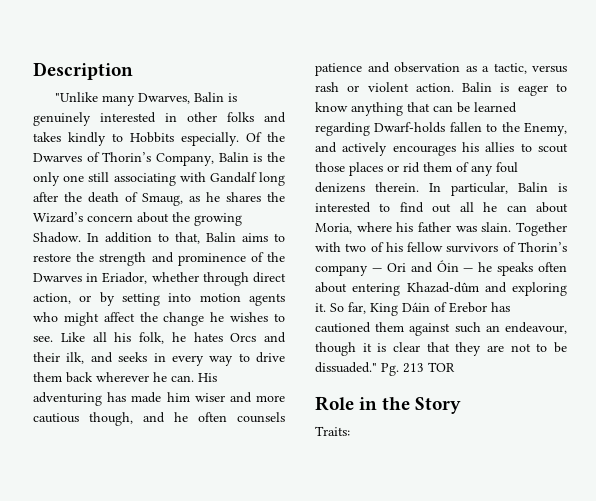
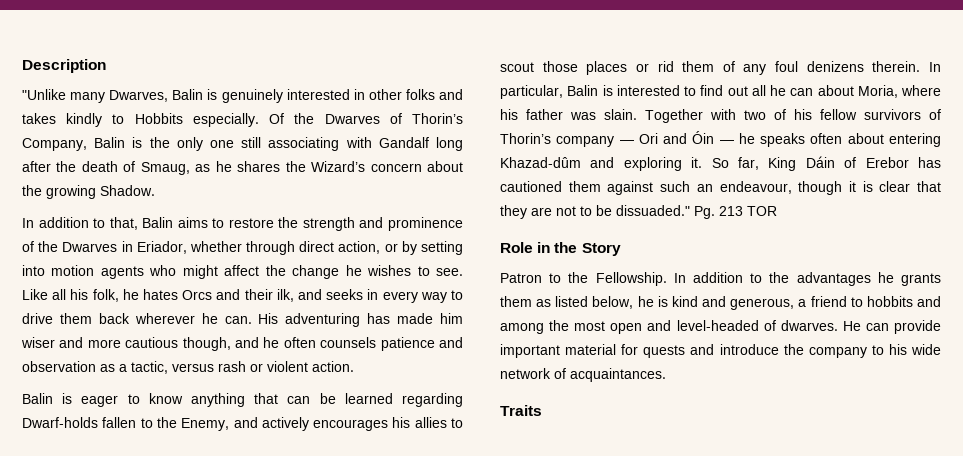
- Of the Dwarves of Thorin’s Company, Balin is the only one still associating with Gandalf long after the death of Smaug, as he shares the Wizard’s concern about the growing Shadow. In addition to that, Balin aims to restore the strength and prominence of the Dwarves in Eriador, whether through direct action, or by setting into motion agents who might affect the change he wishes to see.
+ Of the Dwarves of Thorin’s Company, Balin is the only one still associating with Gandalf long after the death of Smaug, as he shares the Wizard’s concern about the growing Shadow.
+ In addition to that, Balin aims to restore the strength and prominence of the Dwarves in Eriador, whether through direct action, or by setting into motion agents who might affect the change he wishes to see.
- His adventuring has made him wiser and more cautious though, and he often counsels patience and observation as a tactic, versus rash or violent action. Balin is eager to know anything that can be learned regarding Dwarf-holds fallen to the Enemy, and actively encourages his allies to scout those places or rid them of any foul denizens therein.
+ His adventuring has made him wiser and more cautious though, and he often counsels patience and observation as a tactic, versus rash or violent action.
+ Balin is eager to know anything that can be learned regarding Dwarf-holds fallen to the Enemy, and actively encourages his allies to scout those places or rid them of any foul denizens therein.
- Traits:
+ Patron to the Fellowship. In addition to the advantages he grants them as listed below, he is kind and generous, a friend to hobbits and among the most open and level-headed of dwarves. He can provide important material for quests and introduce the company to his wide network of acquaintances.
+ Traits

